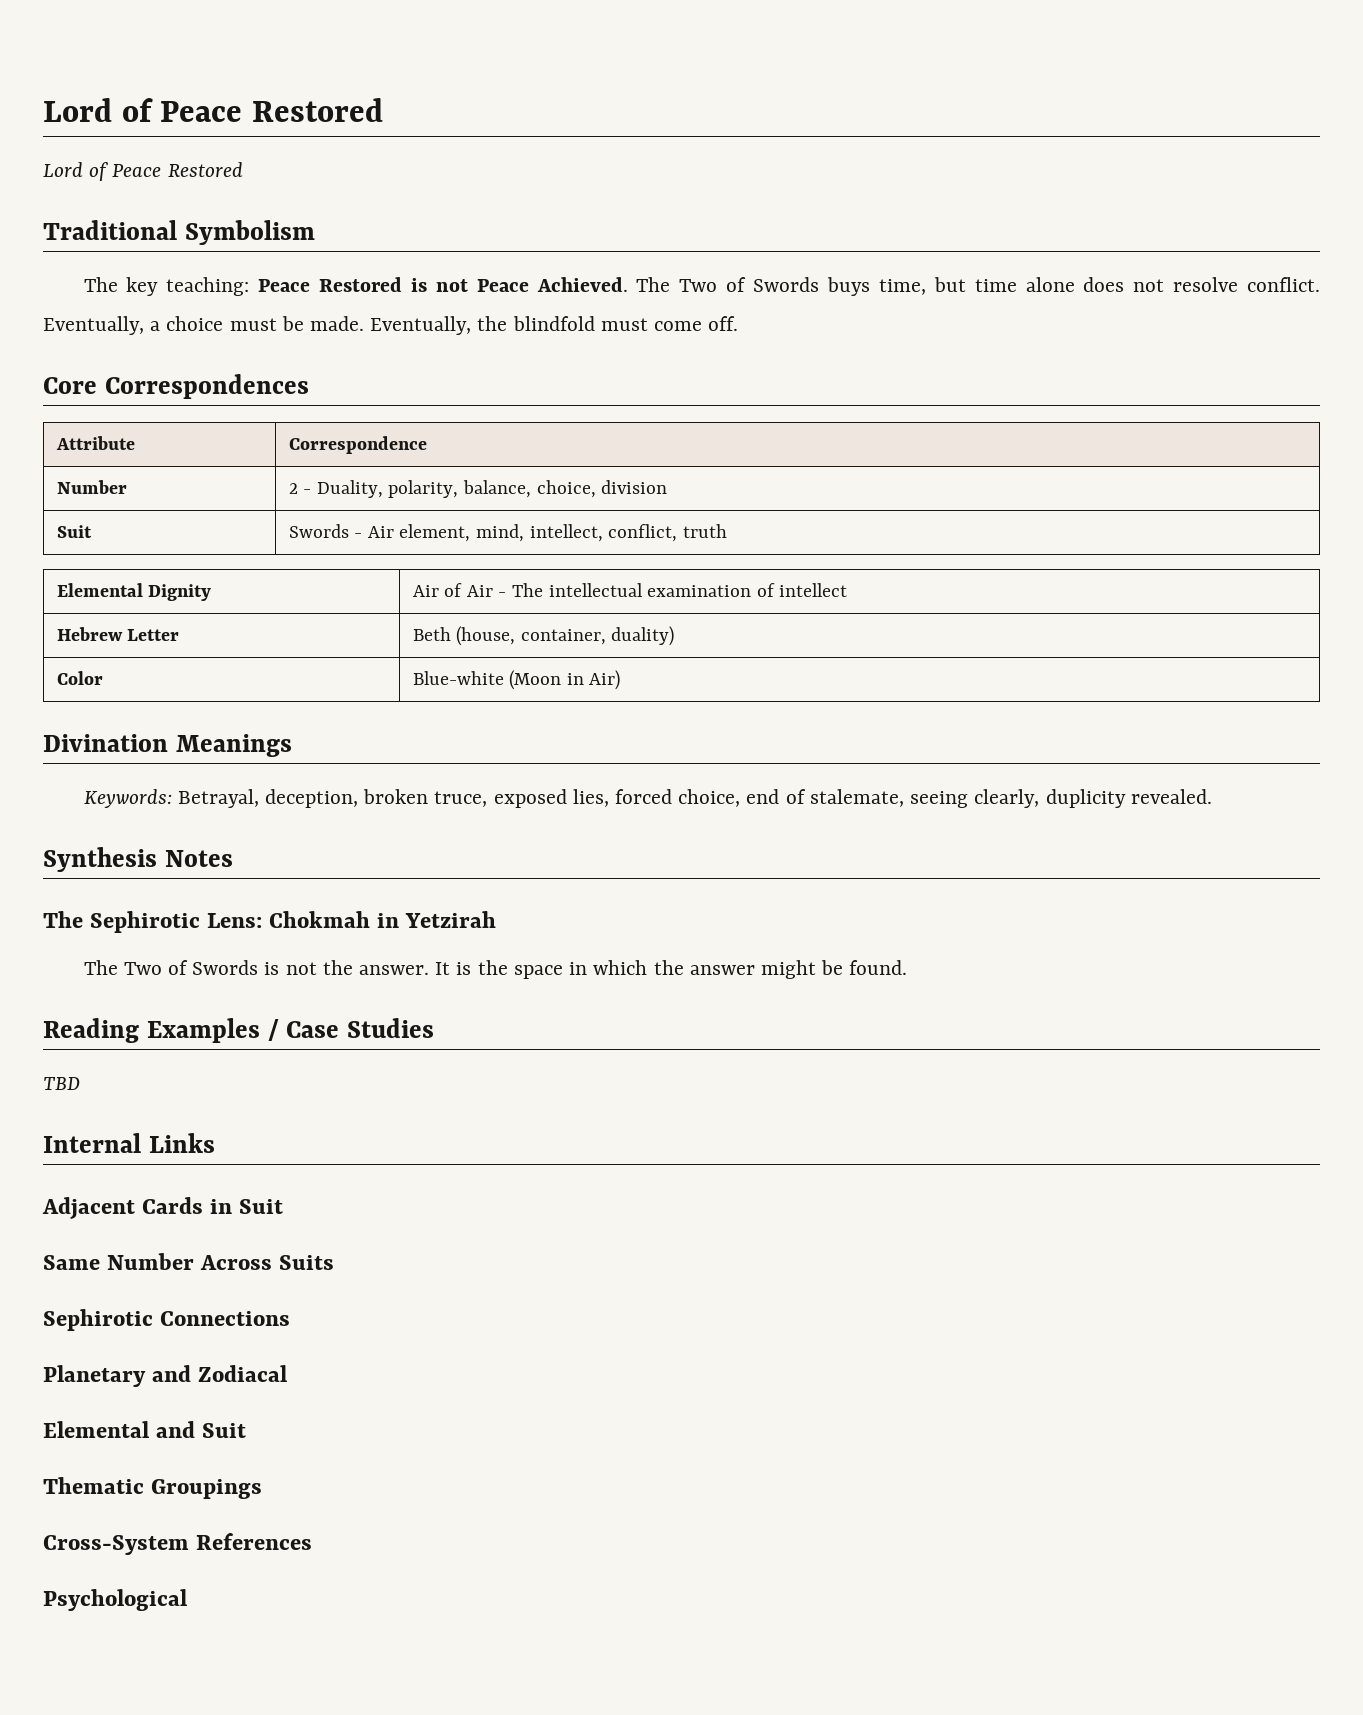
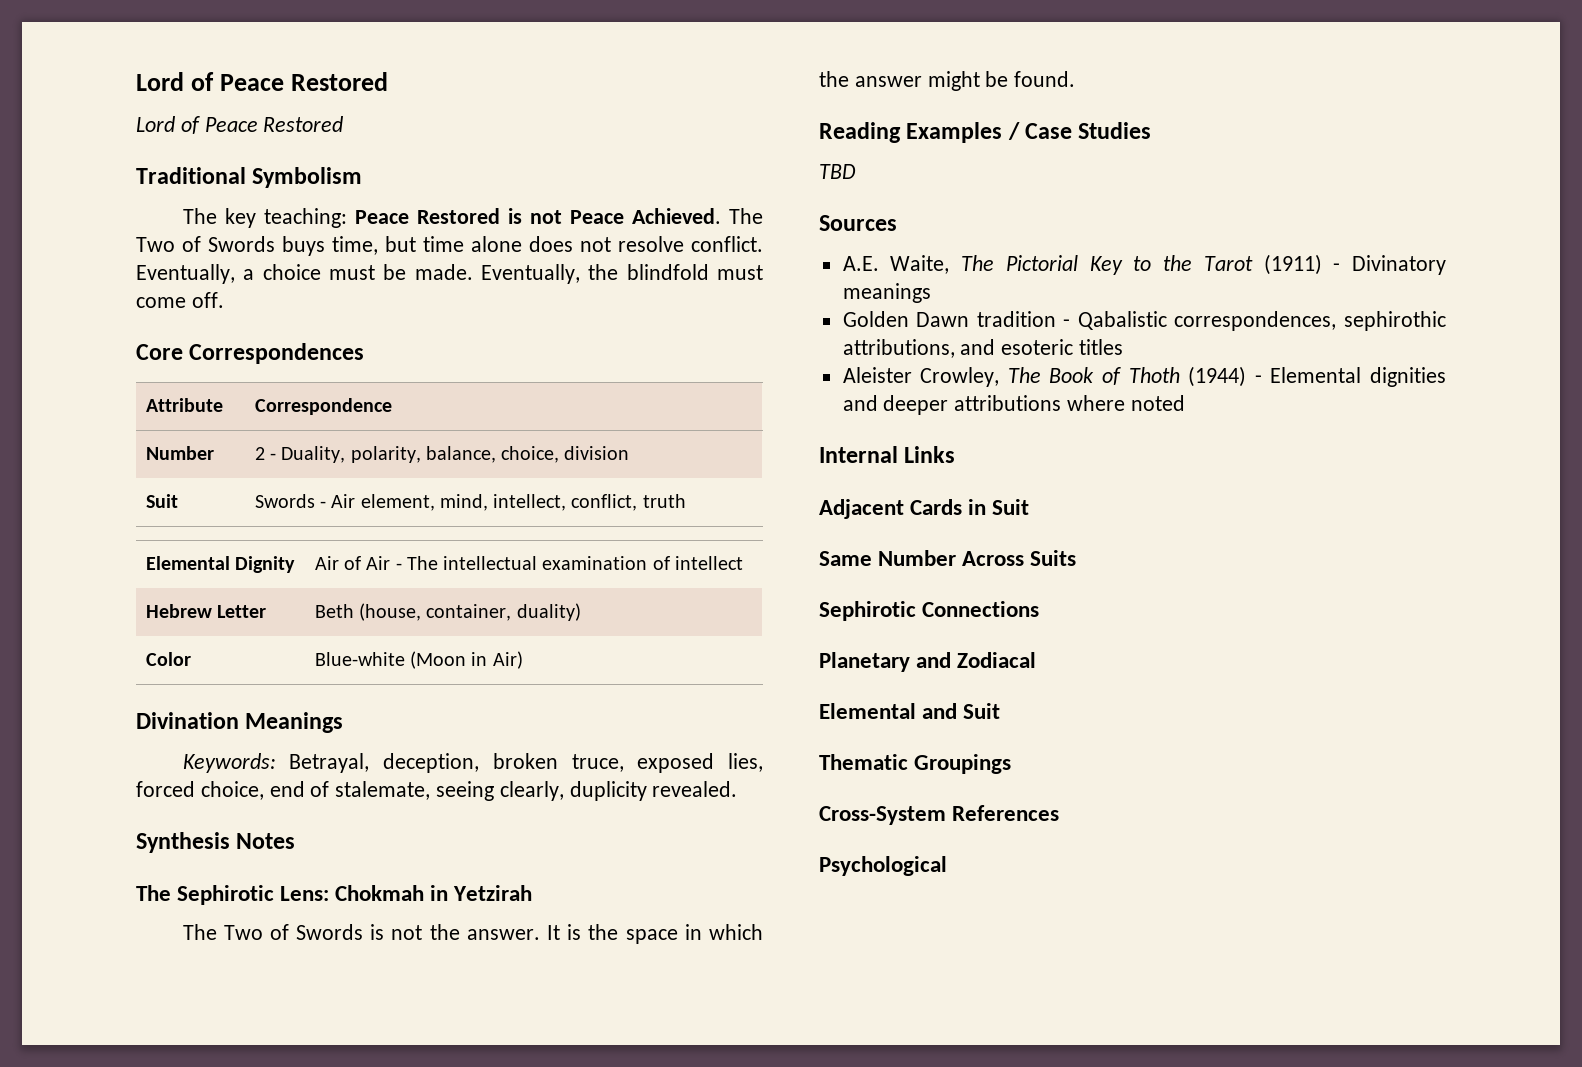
+ Sources
+ A.E. Waite, The Pictorial Key to the Tarot (1911) - Divinatory meanings
+ Golden Dawn tradition - Qabalistic correspondences, sephirothic attributions, and esoteric titles
+ Aleister Crowley, The Book of Thoth (1944) - Elemental dignities and deeper attributions where noted

